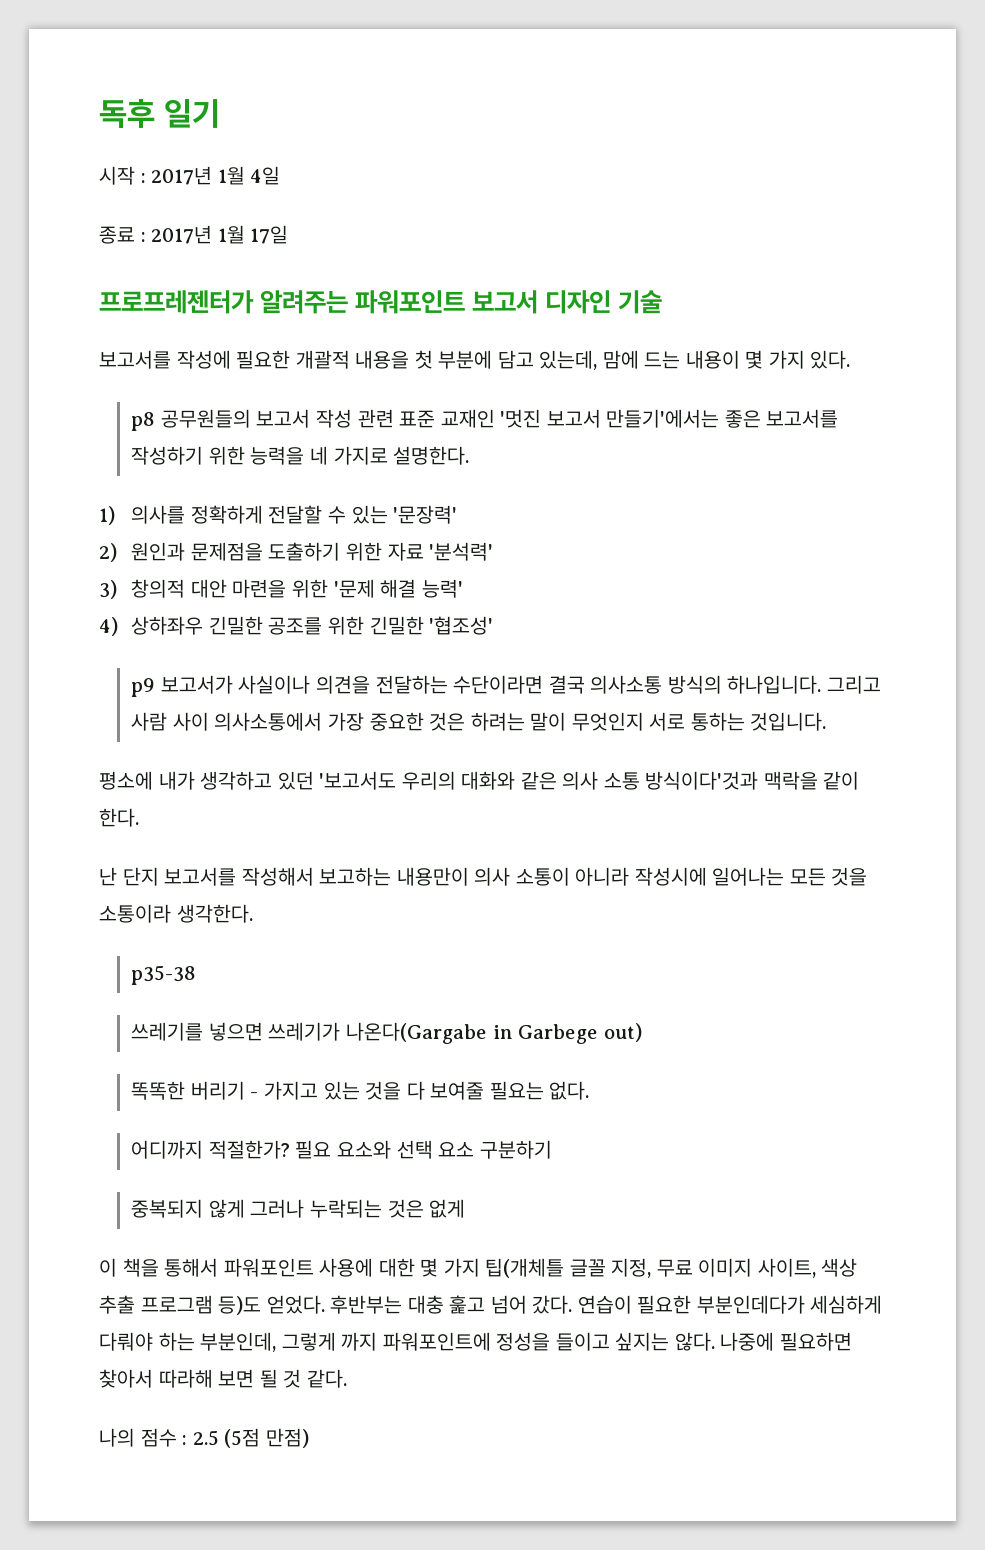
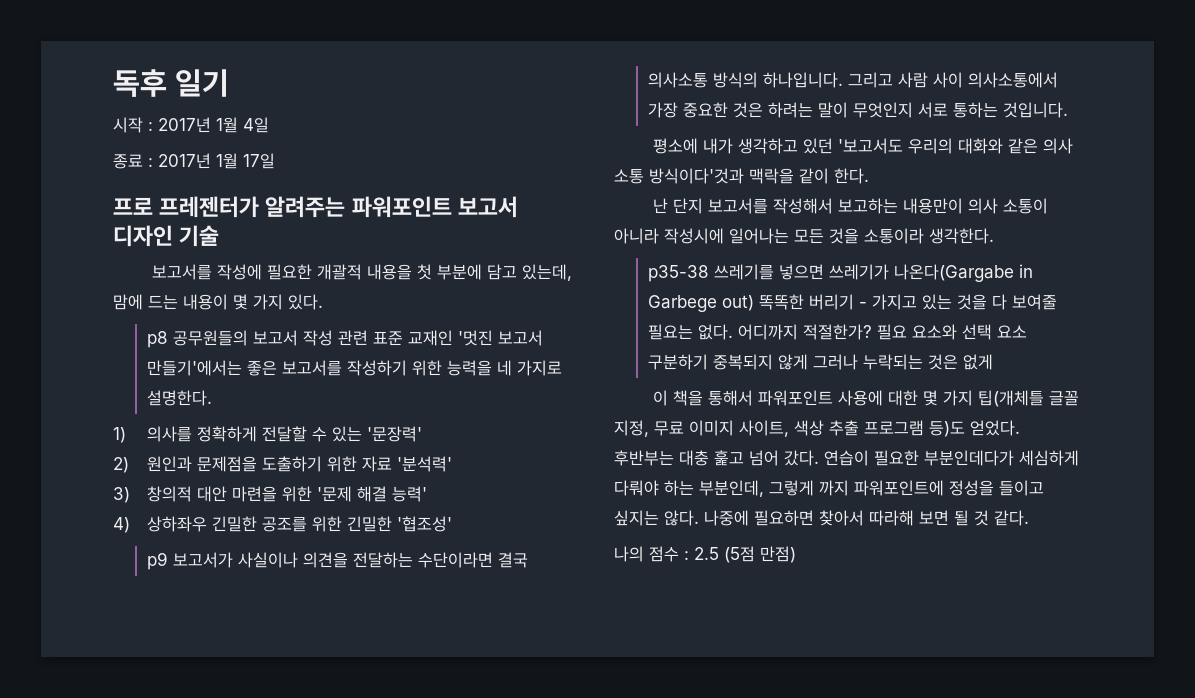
- 프로프레젠터가 알려주는 파워포인트 보고서 디자인 기술
+ 프로 프레젠터가 알려주는 파워포인트 보고서 디자인 기술
- p35-38
- 쓰레기를 넣으면 쓰레기가 나온다(Gargabe in Garbege out)
- 똑똑한 버리기 - 가지고 있는 것을 다 보여줄 필요는 없다.
- 어디까지 적절한가?
+ p35-38 쓰레기를 넣으면 쓰레기가 나온다(Gargabe in Garbege out) 똑똑한 버리기 - 가지고 있는 것을 다 보여줄 필요는 없다. 어디까지 적절한가?
- 필요 요소와 선택 요소 구분하기
- 중복되지 않게 그러나 누락되는 것은 없게
+ 필요 요소와 선택 요소 구분하기 중복되지 않게 그러나 누락되는 것은 없게

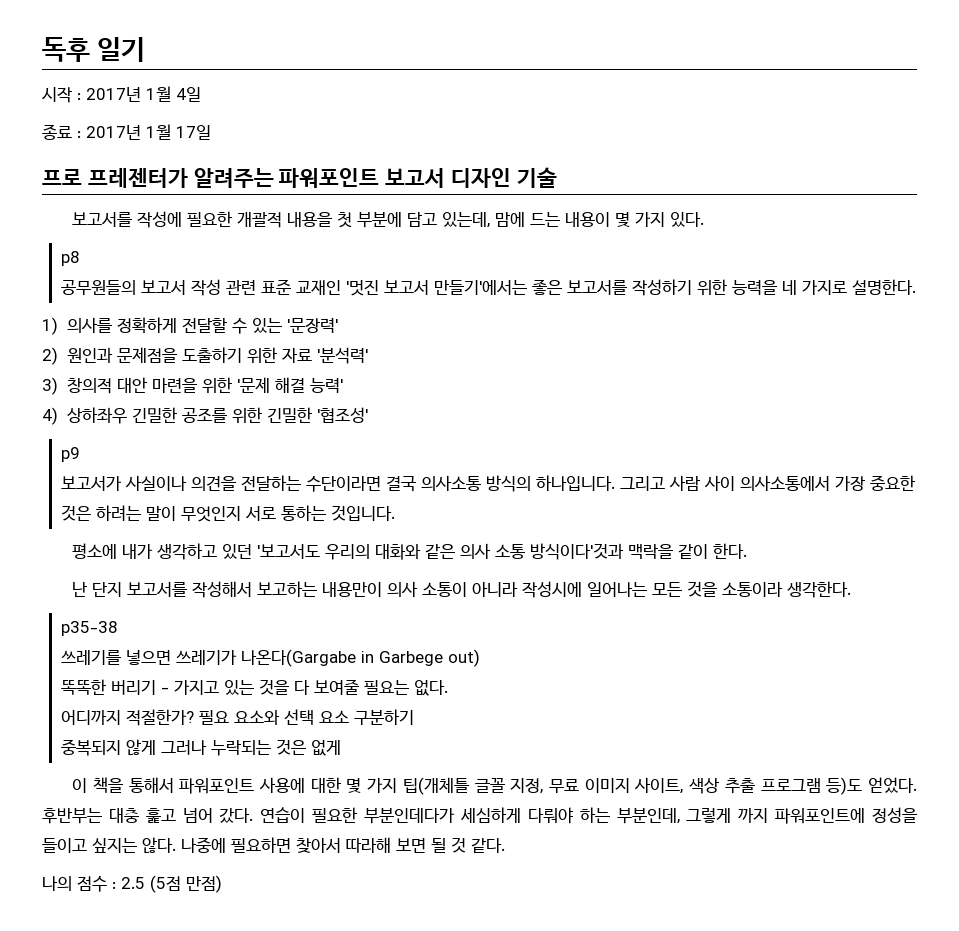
- p8 공무원들의 보고서 작성 관련 표준 교재인 '멋진 보고서 만들기'에서는 좋은 보고서를 작성하기 위한 능력을 네 가지로 설명한다.
+ p8
+ 공무원들의 보고서 작성 관련 표준 교재인 '멋진 보고서 만들기'에서는 좋은 보고서를 작성하기 위한 능력을 네 가지로 설명한다.
- p9 보고서가 사실이나 의견을 전달하는 수단이라면 결국 의사소통 방식의 하나입니다.
+ p9
+ 보고서가 사실이나 의견을 전달하는 수단이라면 결국 의사소통 방식의 하나입니다.
- p35-38 쓰레기를 넣으면 쓰레기가 나온다(Gargabe in Garbege out) 똑똑한 버리기 - 가지고 있는 것을 다 보여줄 필요는 없다. 어디까지 적절한가?
+ p35-38
+ 쓰레기를 넣으면 쓰레기가 나온다(Gargabe in Garbege out)
+ 똑똑한 버리기 - 가지고 있는 것을 다 보여줄 필요는 없다.
+ 어디까지 적절한가?
- 필요 요소와 선택 요소 구분하기 중복되지 않게 그러나 누락되는 것은 없게
+ 필요 요소와 선택 요소 구분하기
+ 중복되지 않게 그러나 누락되는 것은 없게

